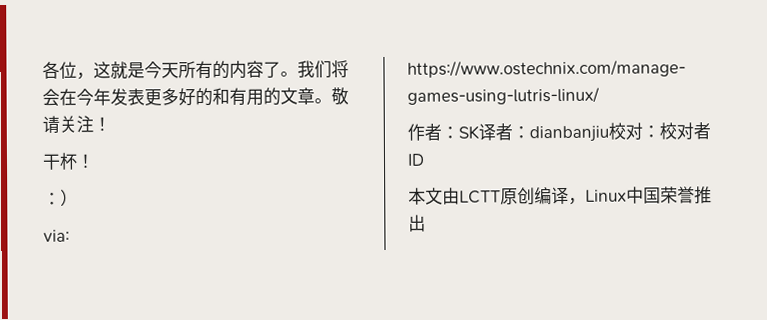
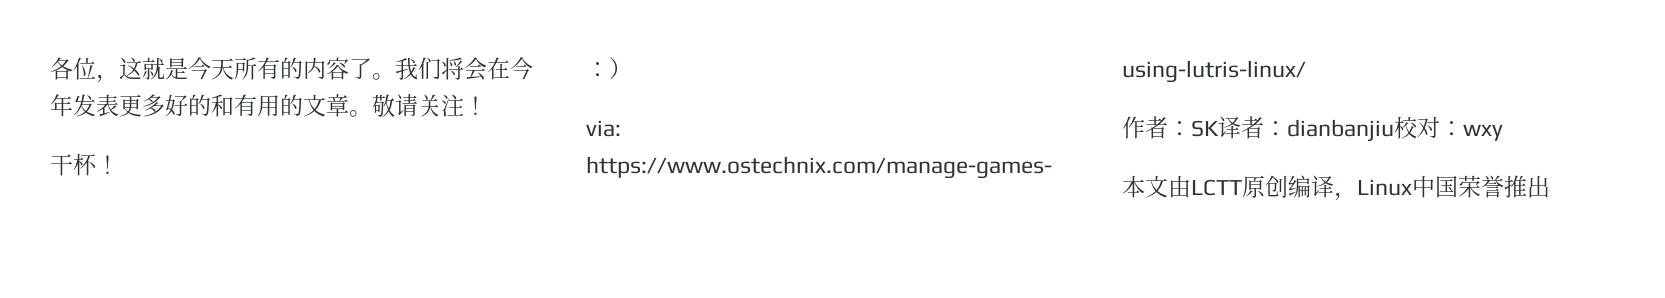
- 作者：SK译者：dianbanjiu校对：校对者ID
+ 作者：SK译者：dianbanjiu校对：wxy

